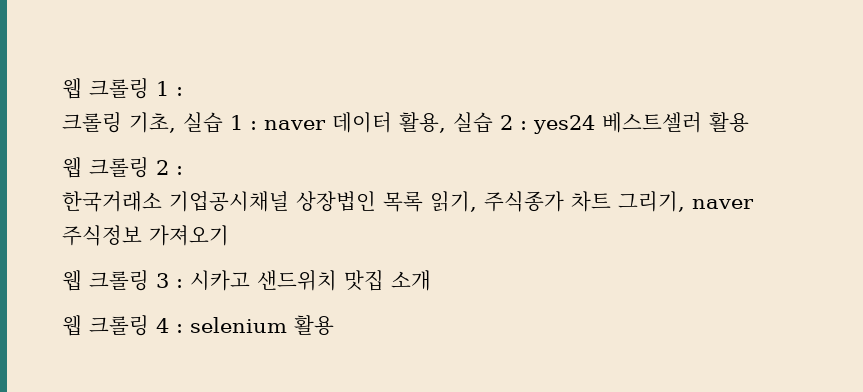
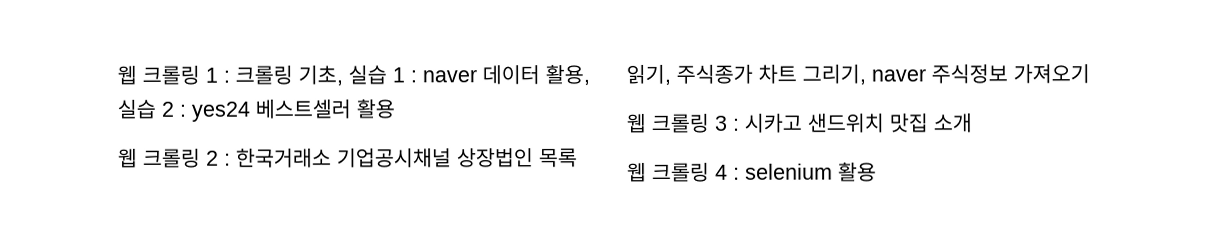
- 웹 크롤링 1 :
- 크롤링 기초, 실습 1 : naver 데이터 활용, 실습 2 : yes24 베스트셀러 활용
+ 웹 크롤링 1 : 크롤링 기초, 실습 1 : naver 데이터 활용, 실습 2 : yes24 베스트셀러 활용
- 웹 크롤링 2 :
- 한국거래소 기업공시채널 상장법인 목록 읽기, 주식종가 차트 그리기, naver 주식정보 가져오기
+ 웹 크롤링 2 : 한국거래소 기업공시채널 상장법인 목록 읽기, 주식종가 차트 그리기, naver 주식정보 가져오기

